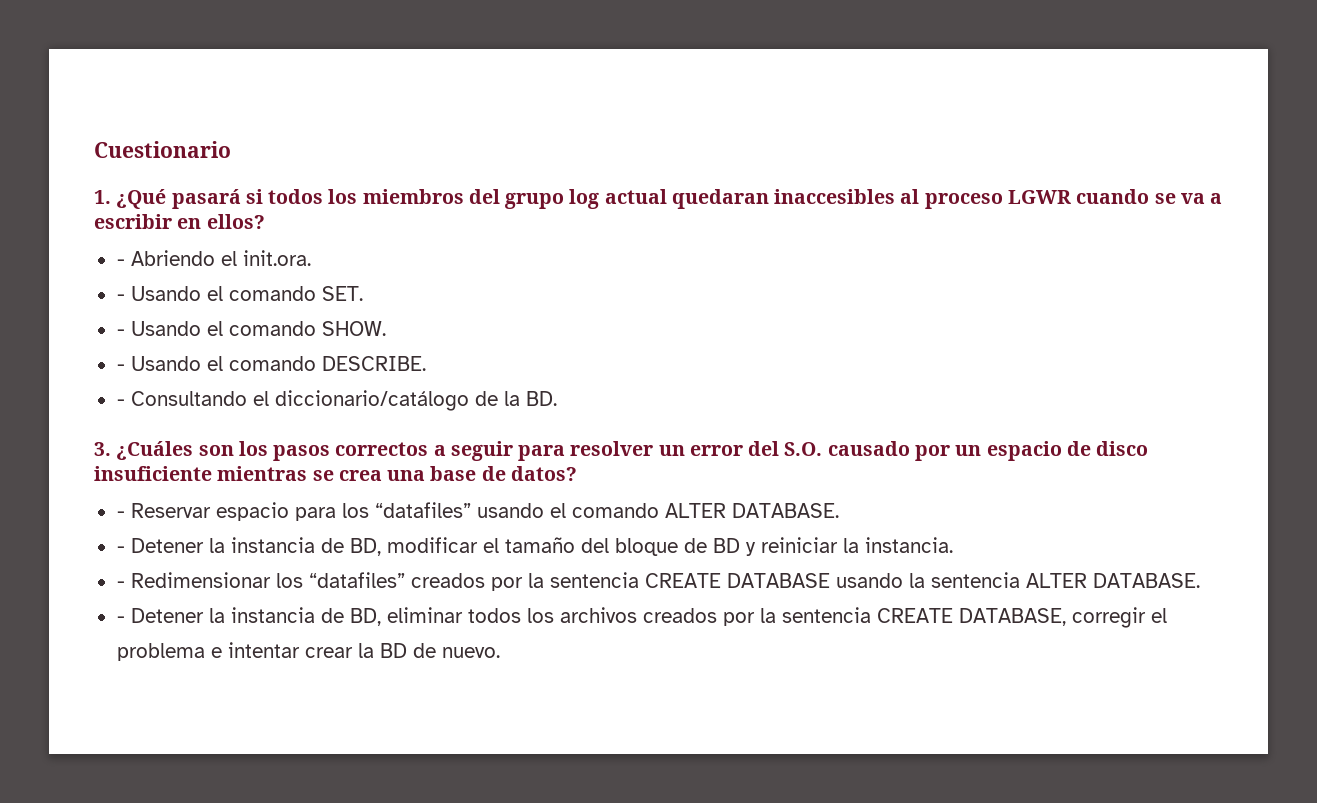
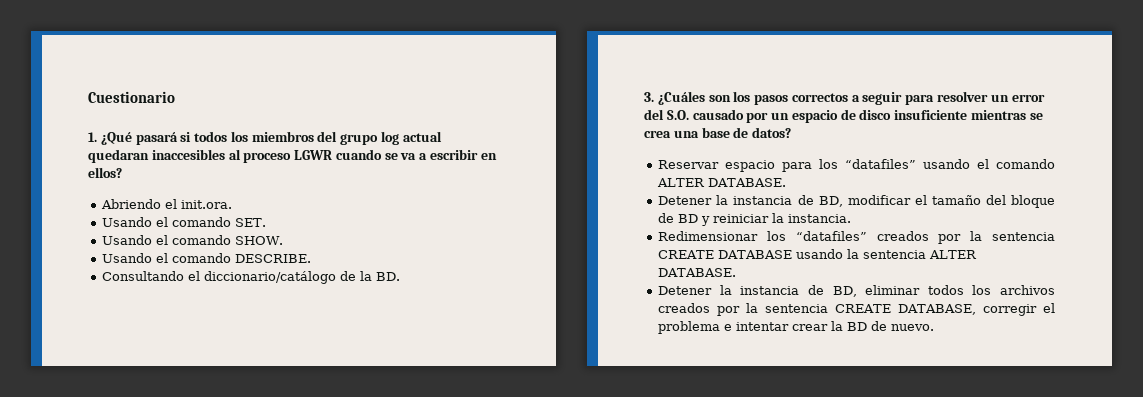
- - Abriendo el init.ora.
+ Abriendo el init.ora.
- - Usando el comando SET.
+ Usando el comando SET.
- - Usando el comando SHOW.
+ Usando el comando SHOW.
- - Usando el comando DESCRIBE.
+ Usando el comando DESCRIBE.
- - Consultando el diccionario/catálogo de la BD.
+ Consultando el diccionario/catálogo de la BD.
- - Reservar espacio para los “datafiles” usando el comando ALTER DATABASE.
+ Reservar espacio para los “datafiles” usando el comando ALTER DATABASE.
- - Detener la instancia de BD, modificar el tamaño del bloque de BD y reiniciar la instancia.
+ Detener la instancia de BD, modificar el tamaño del bloque de BD y reiniciar la instancia.
- - Redimensionar los “datafiles” creados por la sentencia CREATE DATABASE usando la sentencia ALTER DATABASE.
+ Redimensionar los “datafiles” creados por la sentencia CREATE DATABASE usando la sentencia ALTER DATABASE.
- - Detener la instancia de BD, eliminar todos los archivos creados por la sentencia CREATE DATABASE, corregir el problema e intentar crear la BD de nuevo.
+ Detener la instancia de BD, eliminar todos los archivos creados por la sentencia CREATE DATABASE, corregir el problema e intentar crear la BD de nuevo.

